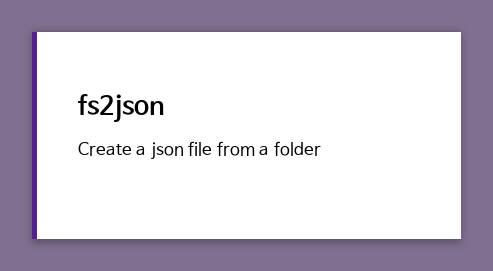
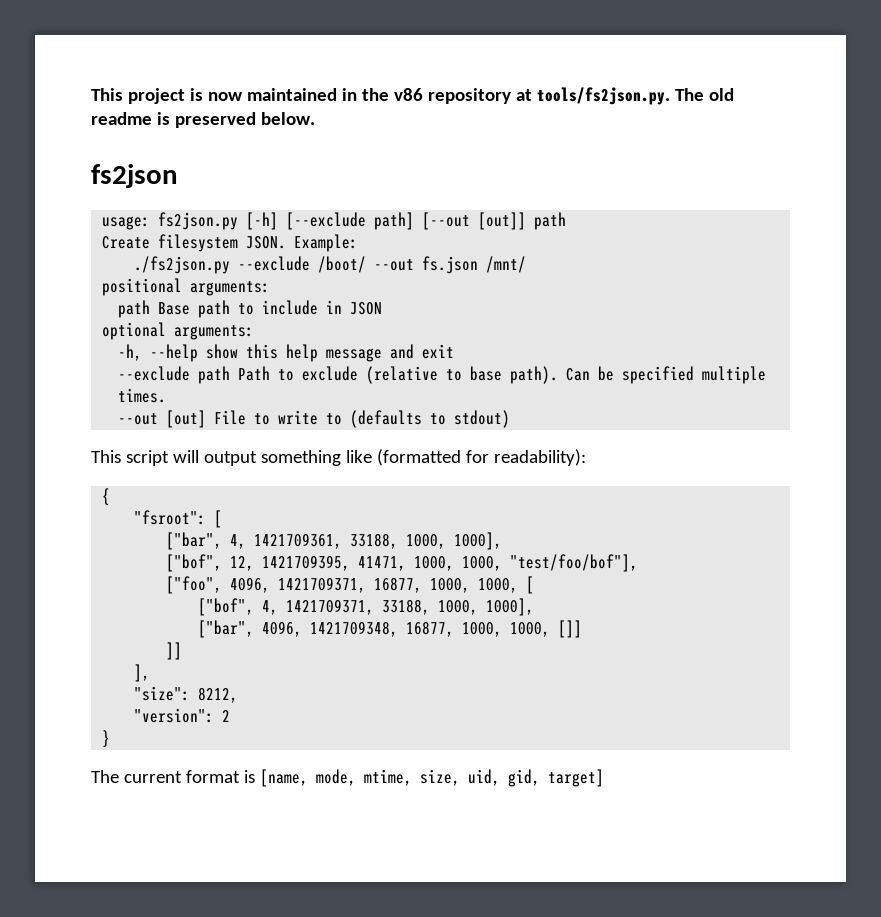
+ This project is now maintained in the v86 repository at tools/fs2json.py. The old readme is preserved below.
  fs2json
- Create a json file from a folder
+ usage: fs2json.py [-h] [--exclude path] [--out [out]] path
+ Create filesystem JSON. Example:
+ ./fs2json.py --exclude /boot/ --out fs.json /mnt/
+ positional arguments:
+ path Base path to include in JSON
+ optional arguments:
+ -h, --help show this help message and exit
+ --exclude path Path to exclude (relative to base path). Can be specified multiple times.
+ --out [out] File to write to (defaults to stdout)
+ This script will output something like (formatted for readability):
+ {
+ "fsroot": [
+ ["bar", 4, 1421709361, 33188, 1000, 1000],
+ ["bof", 12, 1421709395, 41471, 1000, 1000, "test/foo/bof"],
+ ["foo", 4096, 1421709371, 16877, 1000, 1000, [
+ ["bof", 4, 1421709371, 33188, 1000, 1000],
+ ["bar", 4096, 1421709348, 16877, 1000, 1000, []]
+ ]]
+ ],
+ "size": 8212,
+ "version": 2
+ }
+ The current format is [name, mode, mtime, size, uid, gid, target]

